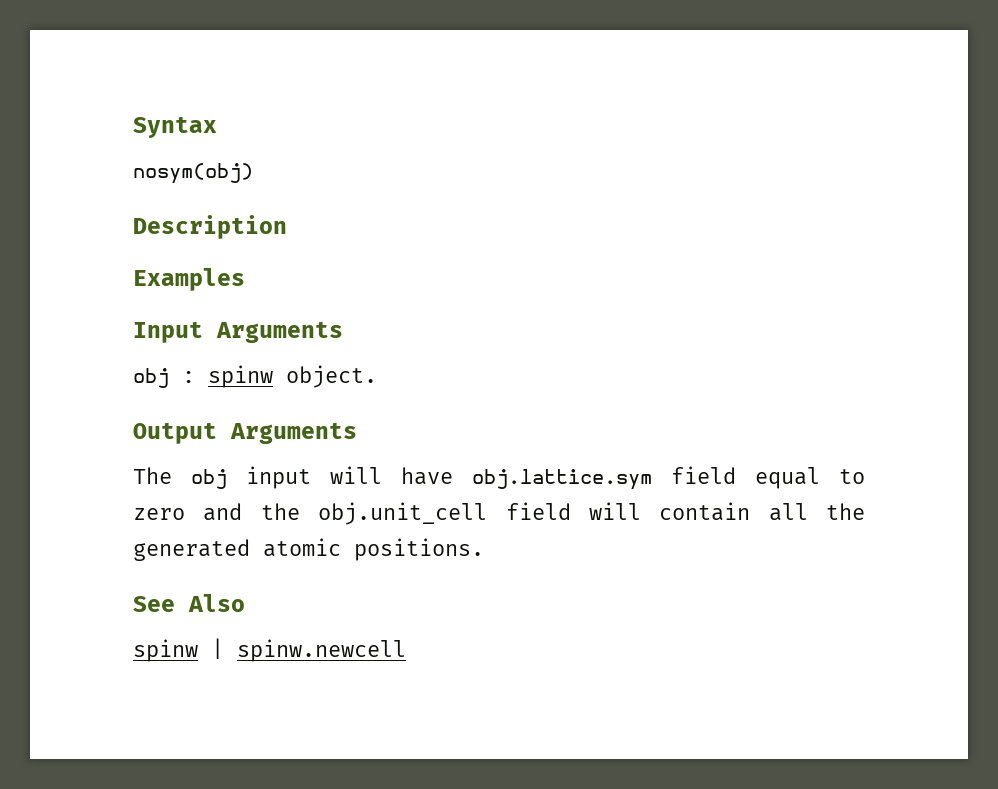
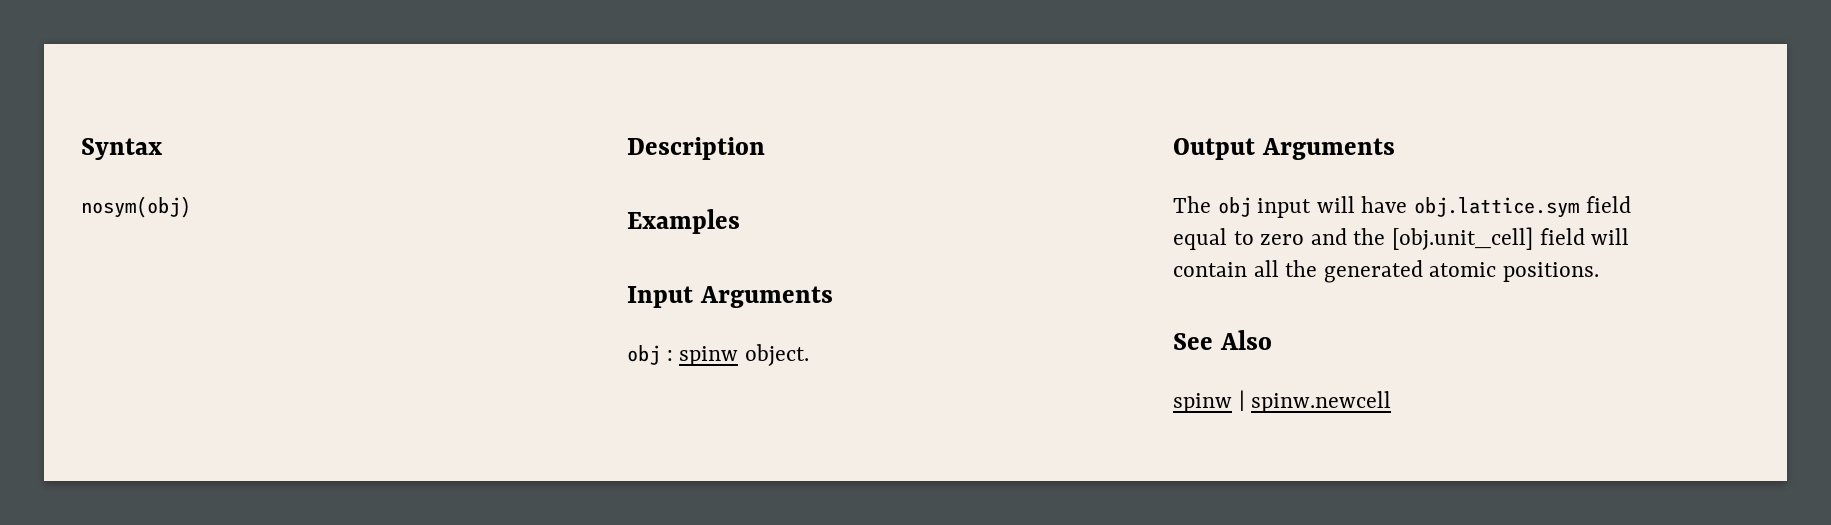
- The obj input will have obj.lattice.sym field equal to zero and the obj.unit_cell field will contain all the generated atomic positions.
+ The obj input will have obj.lattice.sym field equal to zero and the [obj.unit_cell] field will contain all the generated atomic positions.

